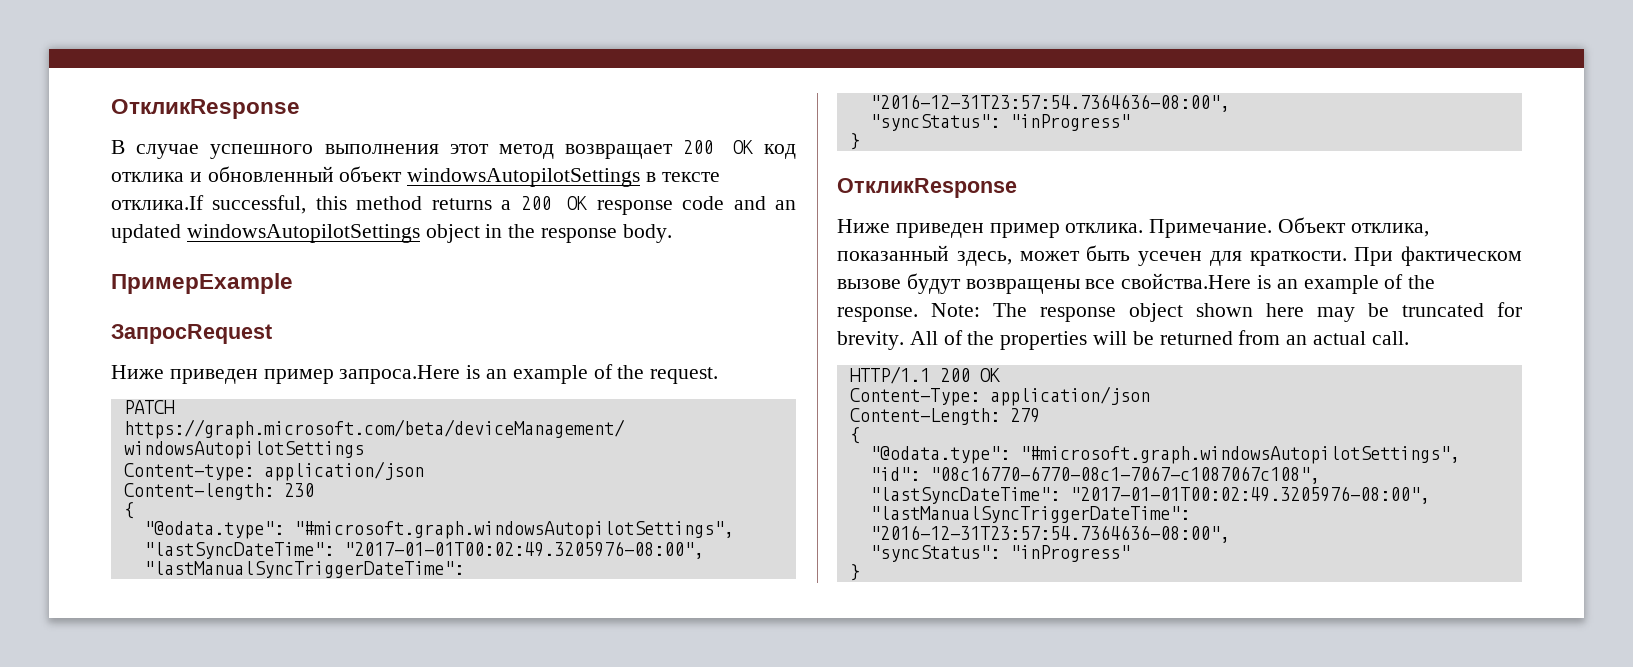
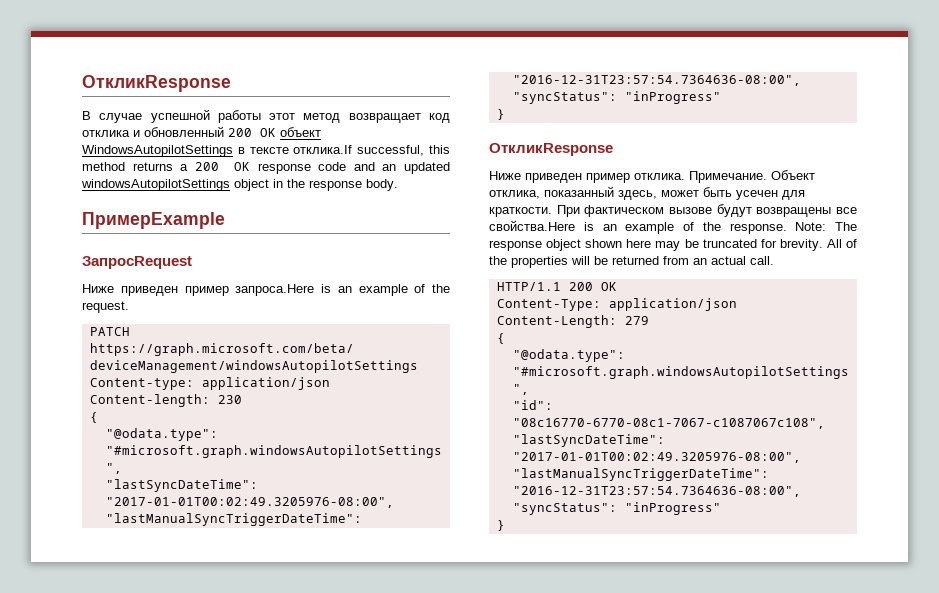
- В случае успешного выполнения этот метод возвращает 200 OK код отклика и обновленный объект windowsAutopilotSettings в тексте отклика.If successful, this method returns a 200 OK response code and an updated windowsAutopilotSettings object in the response body.
+ В случае успешной работы этот метод возвращает код отклика и обновленный 200 OK объект WindowsAutopilotSettings в тексте отклика.If successful, this method returns a 200 OK response code and an updated windowsAutopilotSettings object in the response body.

